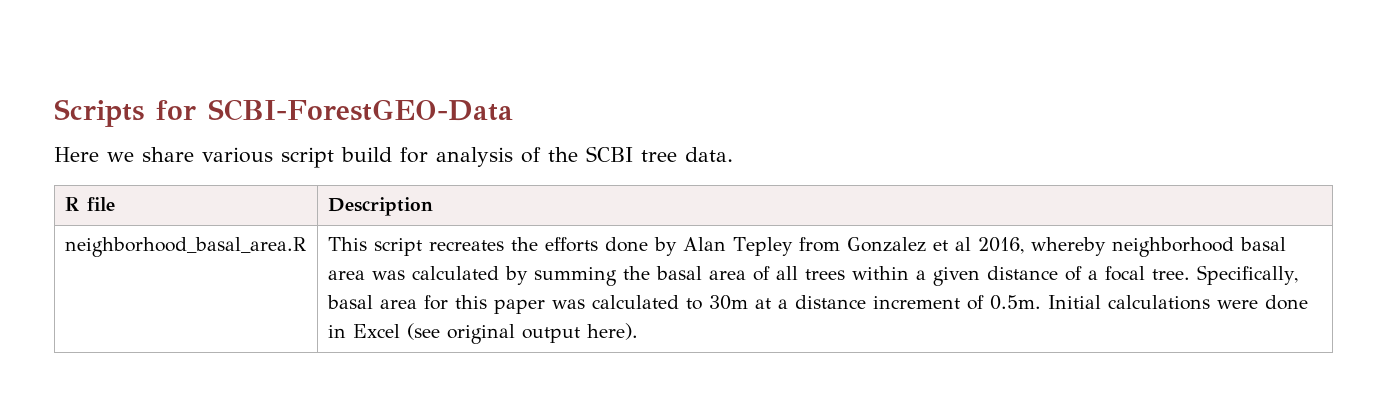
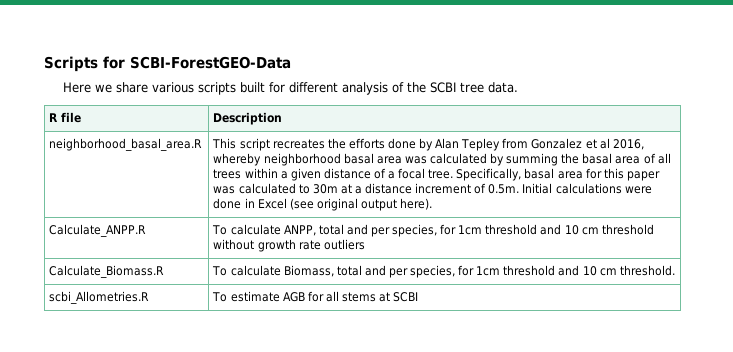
- Here we share various script build for analysis of the SCBI tree data.
+ Here we share various scripts built for different analysis of the SCBI tree data.
+ Calculate_ANPP.R | To calculate ANPP, total and per species, for 1cm threshold and 10 cm threshold without growth rate outliers
+ Calculate_Biomass.R | To calculate Biomass, total and per species, for 1cm threshold and 10 cm threshold.
+ scbi_Allometries.R | To estimate AGB for all stems at SCBI

